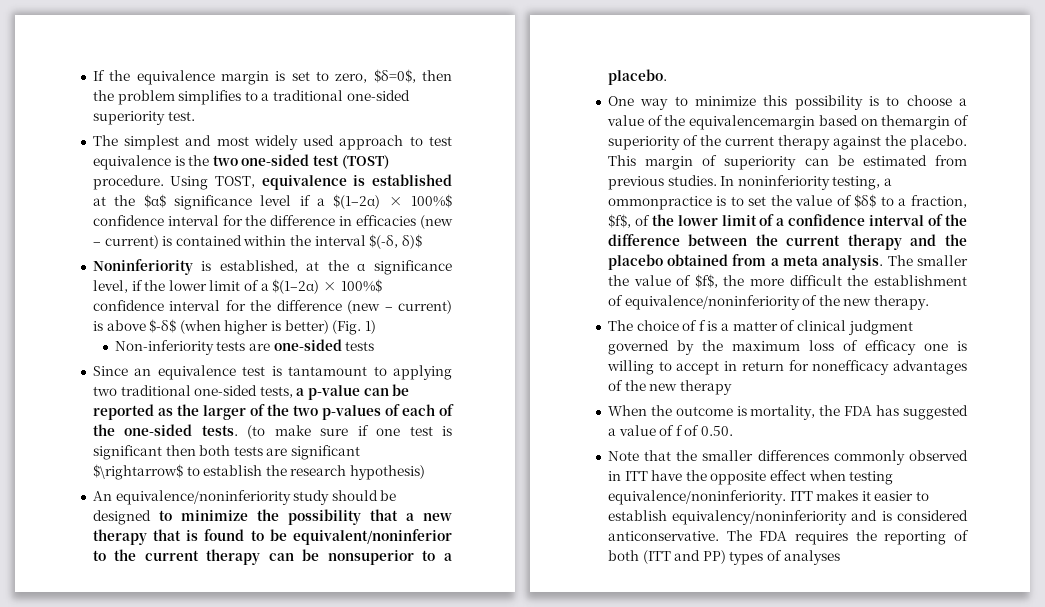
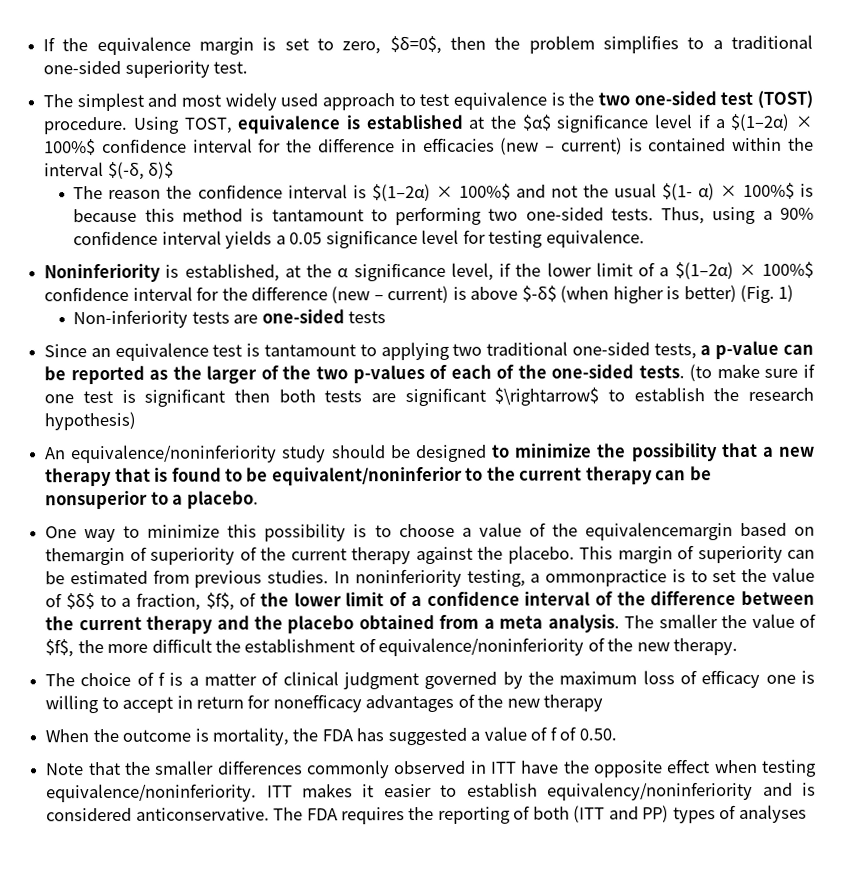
+ The reason the confidence interval is $(1–2α) × 100%$ and not the usual $(1- α) × 100%$ is because this method is tantamount to performing two one-sided tests. Thus, using a 90% confidence interval yields a 0.05 significance level for testing equivalence.

